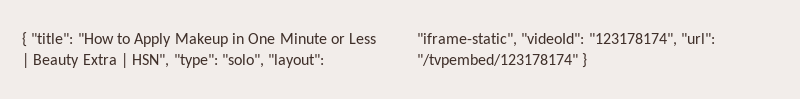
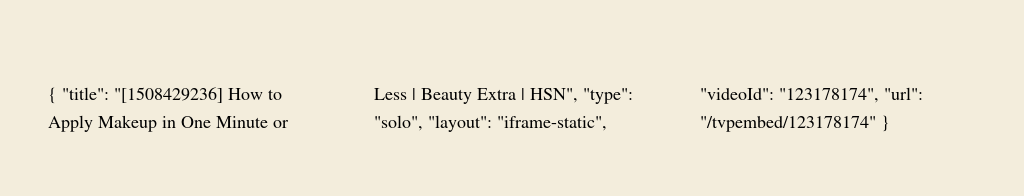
- { "title": "How to Apply Makeup in One Minute or Less | Beauty Extra | HSN", "type": "solo", "layout": "iframe-static", "videoId": "123178174", "url": "/tvpembed/123178174" }
+ { "title": "[1508429236] How to Apply Makeup in One Minute or Less | Beauty Extra | HSN", "type": "solo", "layout": "iframe-static", "videoId": "123178174", "url": "/tvpembed/123178174" }

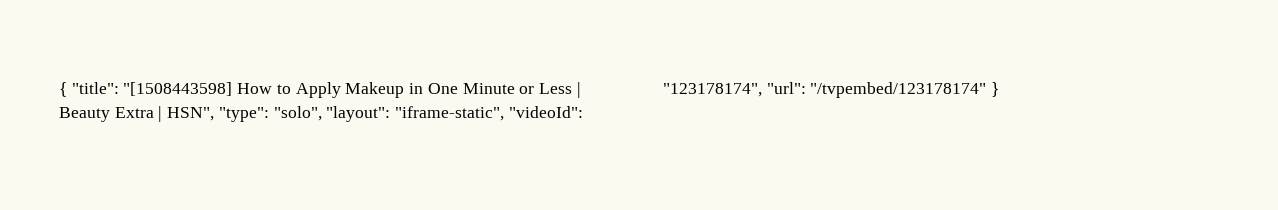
- { "title": "[1508429236] How to Apply Makeup in One Minute or Less | Beauty Extra | HSN", "type": "solo", "layout": "iframe-static", "videoId": "123178174", "url": "/tvpembed/123178174" }
+ { "title": "[1508443598] How to Apply Makeup in One Minute or Less | Beauty Extra | HSN", "type": "solo", "layout": "iframe-static", "videoId": "123178174", "url": "/tvpembed/123178174" }

